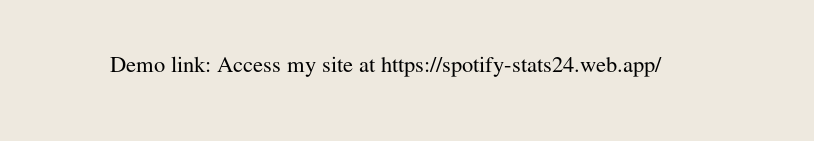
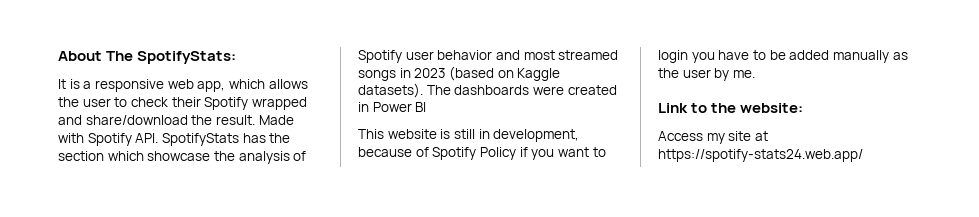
- Demo link: Access my site at https://spotify-stats24.web.app/
+ About The SpotifyStats:
+ It is a responsive web app, which allows the user to check their Spotify wrapped and share/download the result. Made with Spotify API. SpotifyStats has the section which showcase the analysis of Spotify user behavior and most streamed songs in 2023 (based on Kaggle datasets). The dashboards were created in Power BI
+ This website is still in development, because of Spotify Policy if you want to login you have to be added manually as the user by me.
+ Link to the website:
+ Access my site at https://spotify-stats24.web.app/

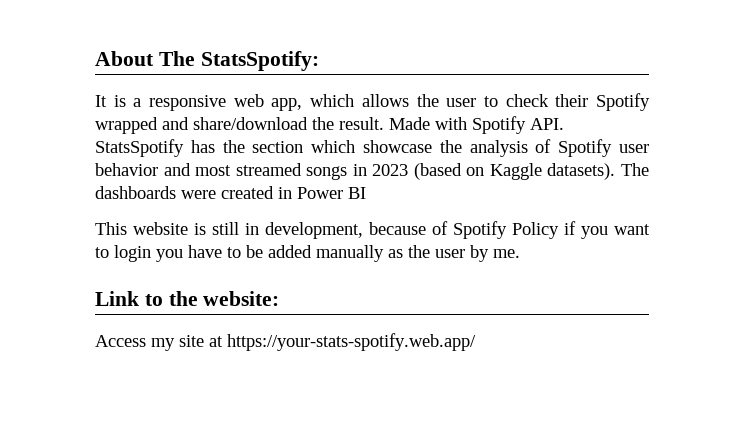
- About The SpotifyStats:
+ About The StatsSpotify:
- Made with Spotify API. SpotifyStats has the section which showcase the analysis of Spotify user behavior and most streamed songs in 2023 (based on Kaggle datasets).
+ Made with Spotify API. StatsSpotify has the section which showcase the analysis of Spotify user behavior and most streamed songs in 2023 (based on Kaggle datasets).
- Access my site at https://spotify-stats24.web.app/
+ Access my site at https://your-stats-spotify.web.app/

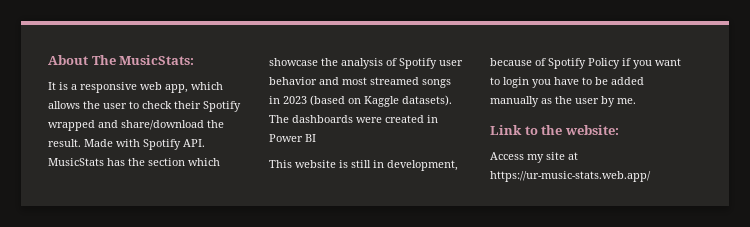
- About The StatsSpotify:
+ About The MusicStats:
- Made with Spotify API. StatsSpotify has the section which showcase the analysis of Spotify user behavior and most streamed songs in 2023 (based on Kaggle datasets).
+ Made with Spotify API. MusicStats has the section which showcase the analysis of Spotify user behavior and most streamed songs in 2023 (based on Kaggle datasets).
- Access my site at https://your-stats-spotify.web.app/
+ Access my site at https://ur-music-stats.web.app/

